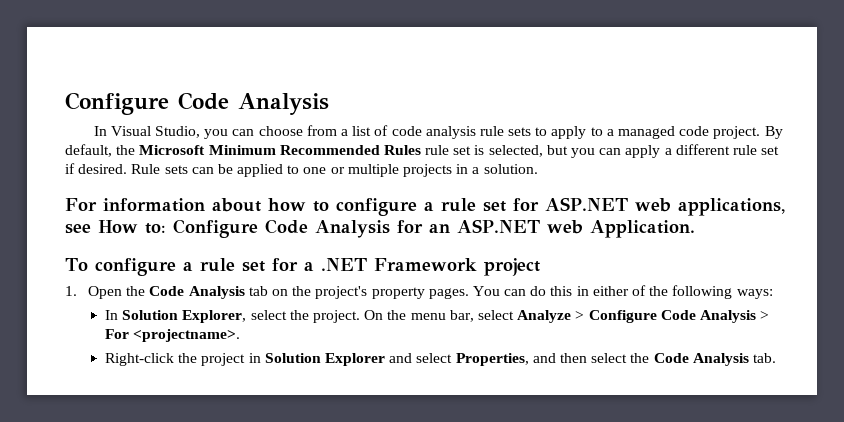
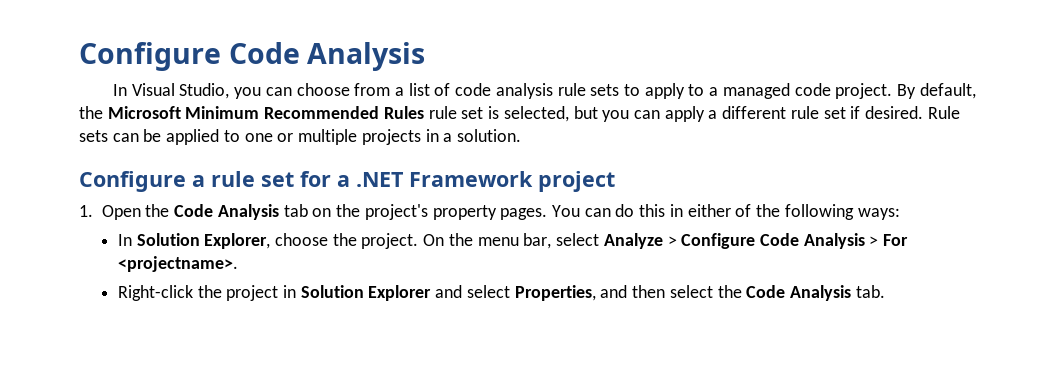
- For information about how to configure a rule set for ASP.NET web applications, see How to: Configure Code Analysis for an ASP.NET web Application.
- To configure a rule set for a .NET Framework project
+ Configure a rule set for a .NET Framework project
- In Solution Explorer, select the project.
+ In Solution Explorer, choose the project.

